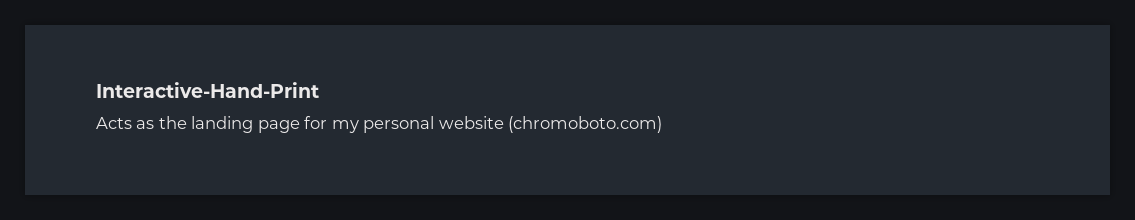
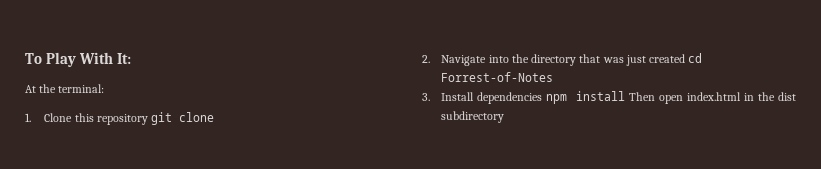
- Interactive-Hand-Print
- Acts as the landing page for my personal website (chromoboto.com)
+ To Play With It:
+ At the terminal:
+ 1. Clone this repository git clone
+ 2. Navigate into the directory that was just created cd Forrest-of-Notes
+ 3. Install dependencies npm install Then open index.html in the dist subdirectory

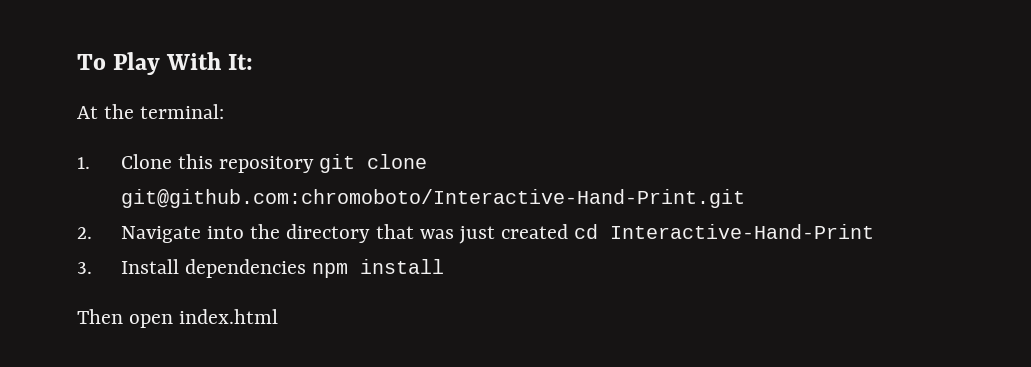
- 1. Clone this repository git clone
+ 1. Clone this repository git clone git@github.com:chromoboto/Interactive-Hand-Print.git
- 2. Navigate into the directory that was just created cd Forrest-of-Notes
+ 2. Navigate into the directory that was just created cd Interactive-Hand-Print
- 3. Install dependencies npm install Then open index.html in the dist subdirectory
+ 3. Install dependencies npm install
+ Then open index.html

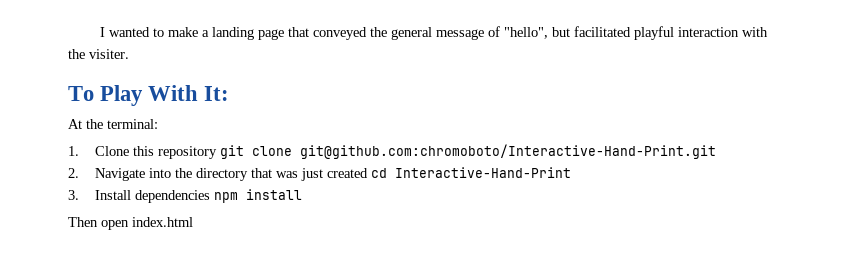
+ I wanted to make a landing page that conveyed the general message of "hello", but facilitated playful interaction with the visiter.

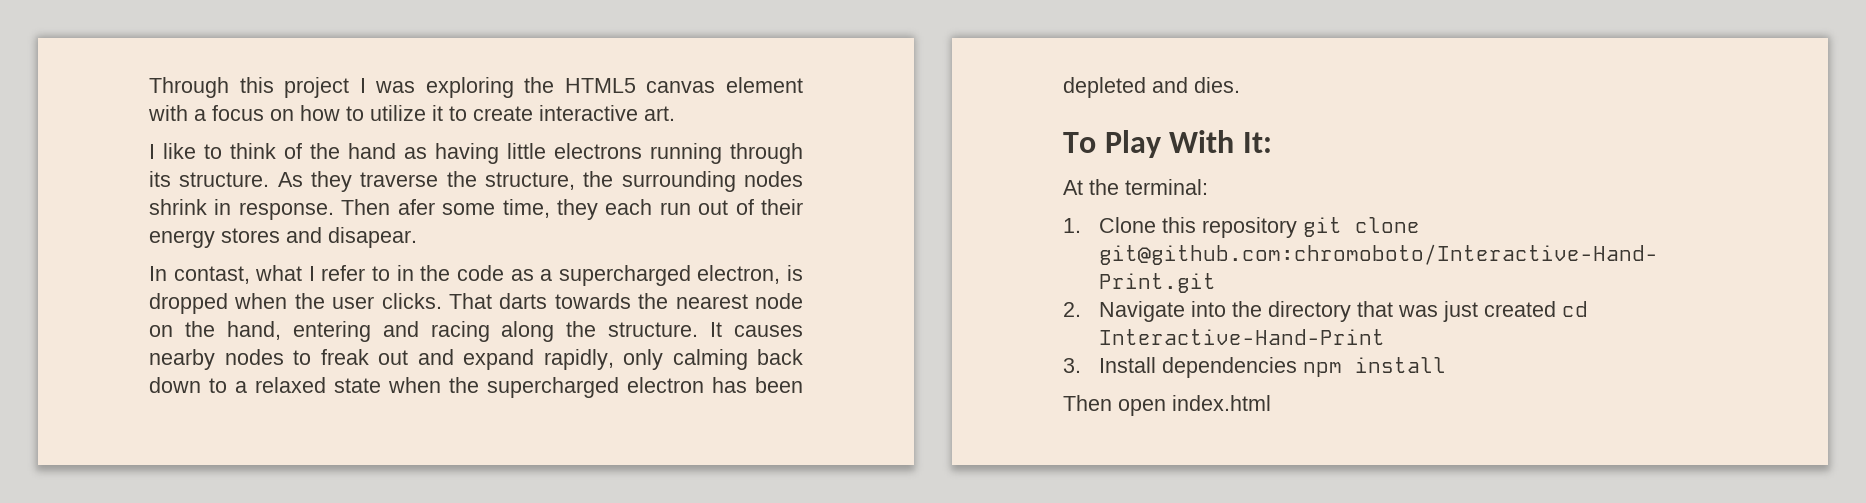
- I wanted to make a landing page that conveyed the general message of "hello", but facilitated playful interaction with the visiter.
+ Through this project I was exploring the HTML5 canvas element with a focus on how to utilize it to create interactive art.
+ I like to think of the hand as having little electrons running through its structure. As they traverse the structure, the surrounding nodes shrink in response. Then afer some time, they each run out of their energy stores and disapear.
+ In contast, what I refer to in the code as a supercharged electron, is dropped when the user clicks. That darts towards the nearest node on the hand, entering and racing along the structure. It causes nearby nodes to freak out and expand rapidly, only calming back down to a relaxed state when the supercharged electron has been depleted and dies.

